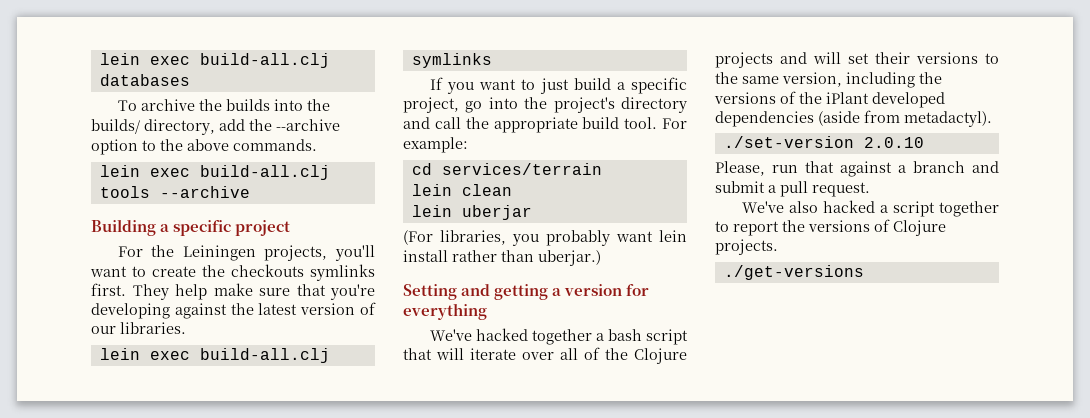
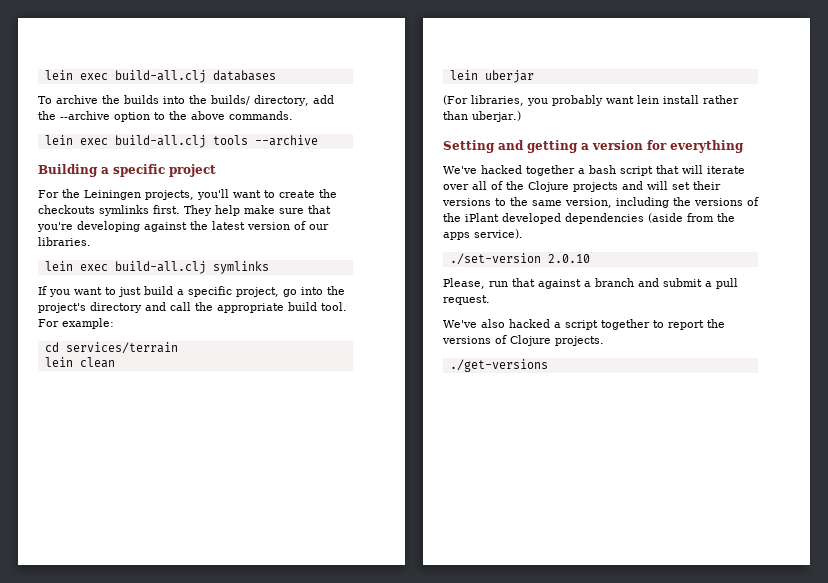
- We've hacked together a bash script that will iterate over all of the Clojure projects and will set their versions to the same version, including the versions of the iPlant developed dependencies (aside from metadactyl).
+ We've hacked together a bash script that will iterate over all of the Clojure projects and will set their versions to the same version, including the versions of the iPlant developed dependencies (aside from the apps service).

